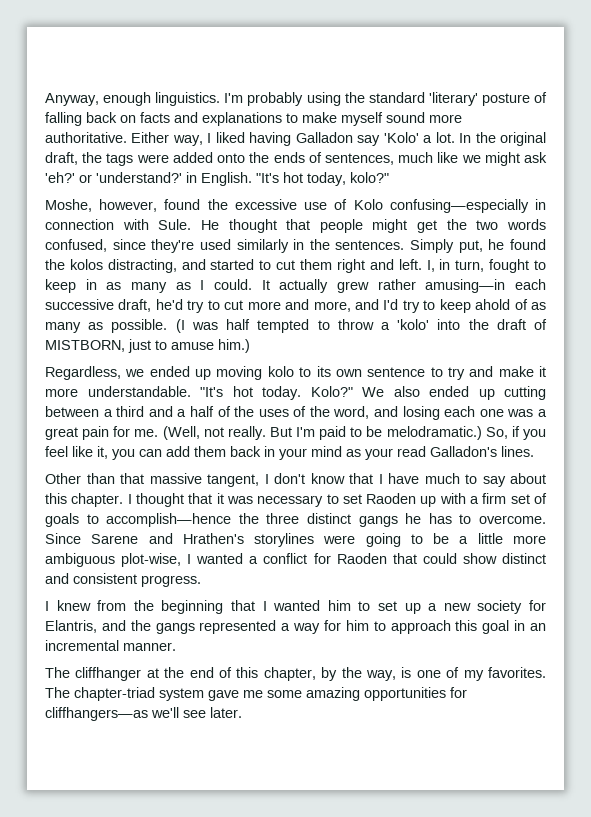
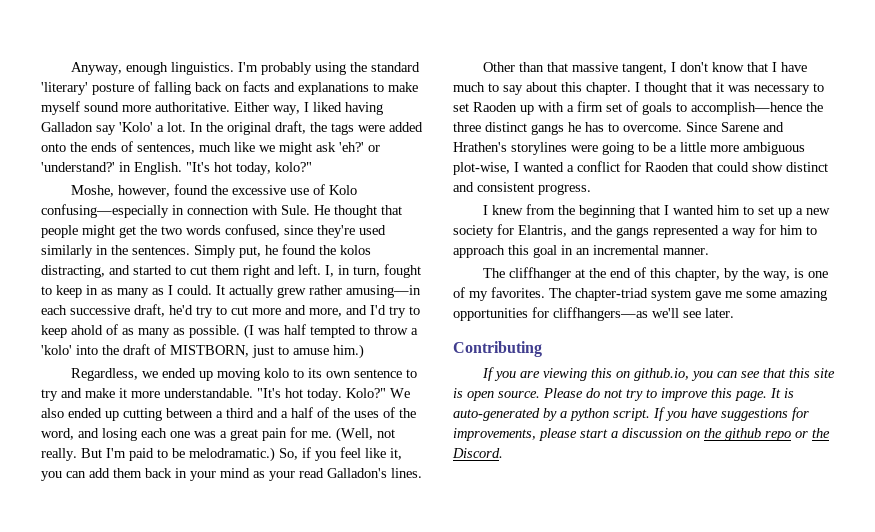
+ Contributing
+ If you are viewing this on github.io, you can see that this site is open source. Please do not try to improve this page. It is auto-generated by a python script. If you have suggestions for improvements, please start a discussion on the github repo or the Discord.

